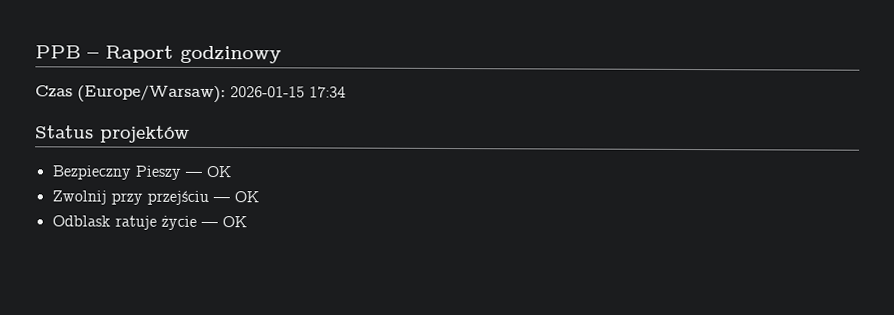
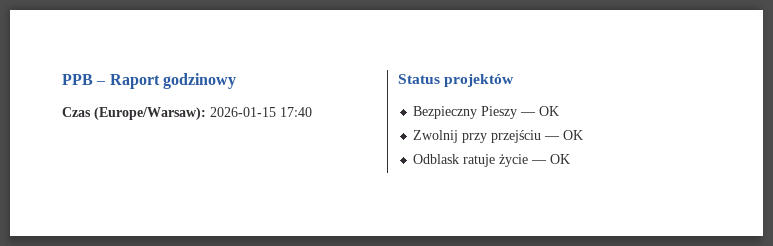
- Czas (Europe/Warsaw): 2026-01-15 17:34
+ Czas (Europe/Warsaw): 2026-01-15 17:40

